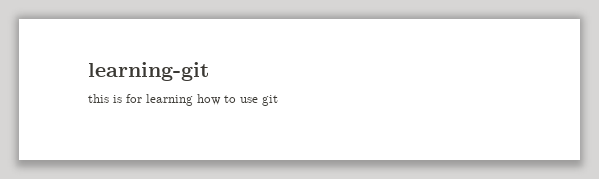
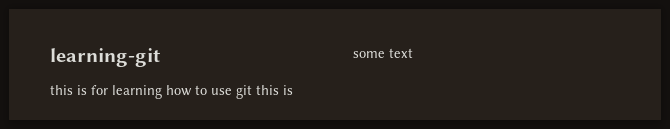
- this is for learning how to use git
+ this is for learning how to use git this is some text

